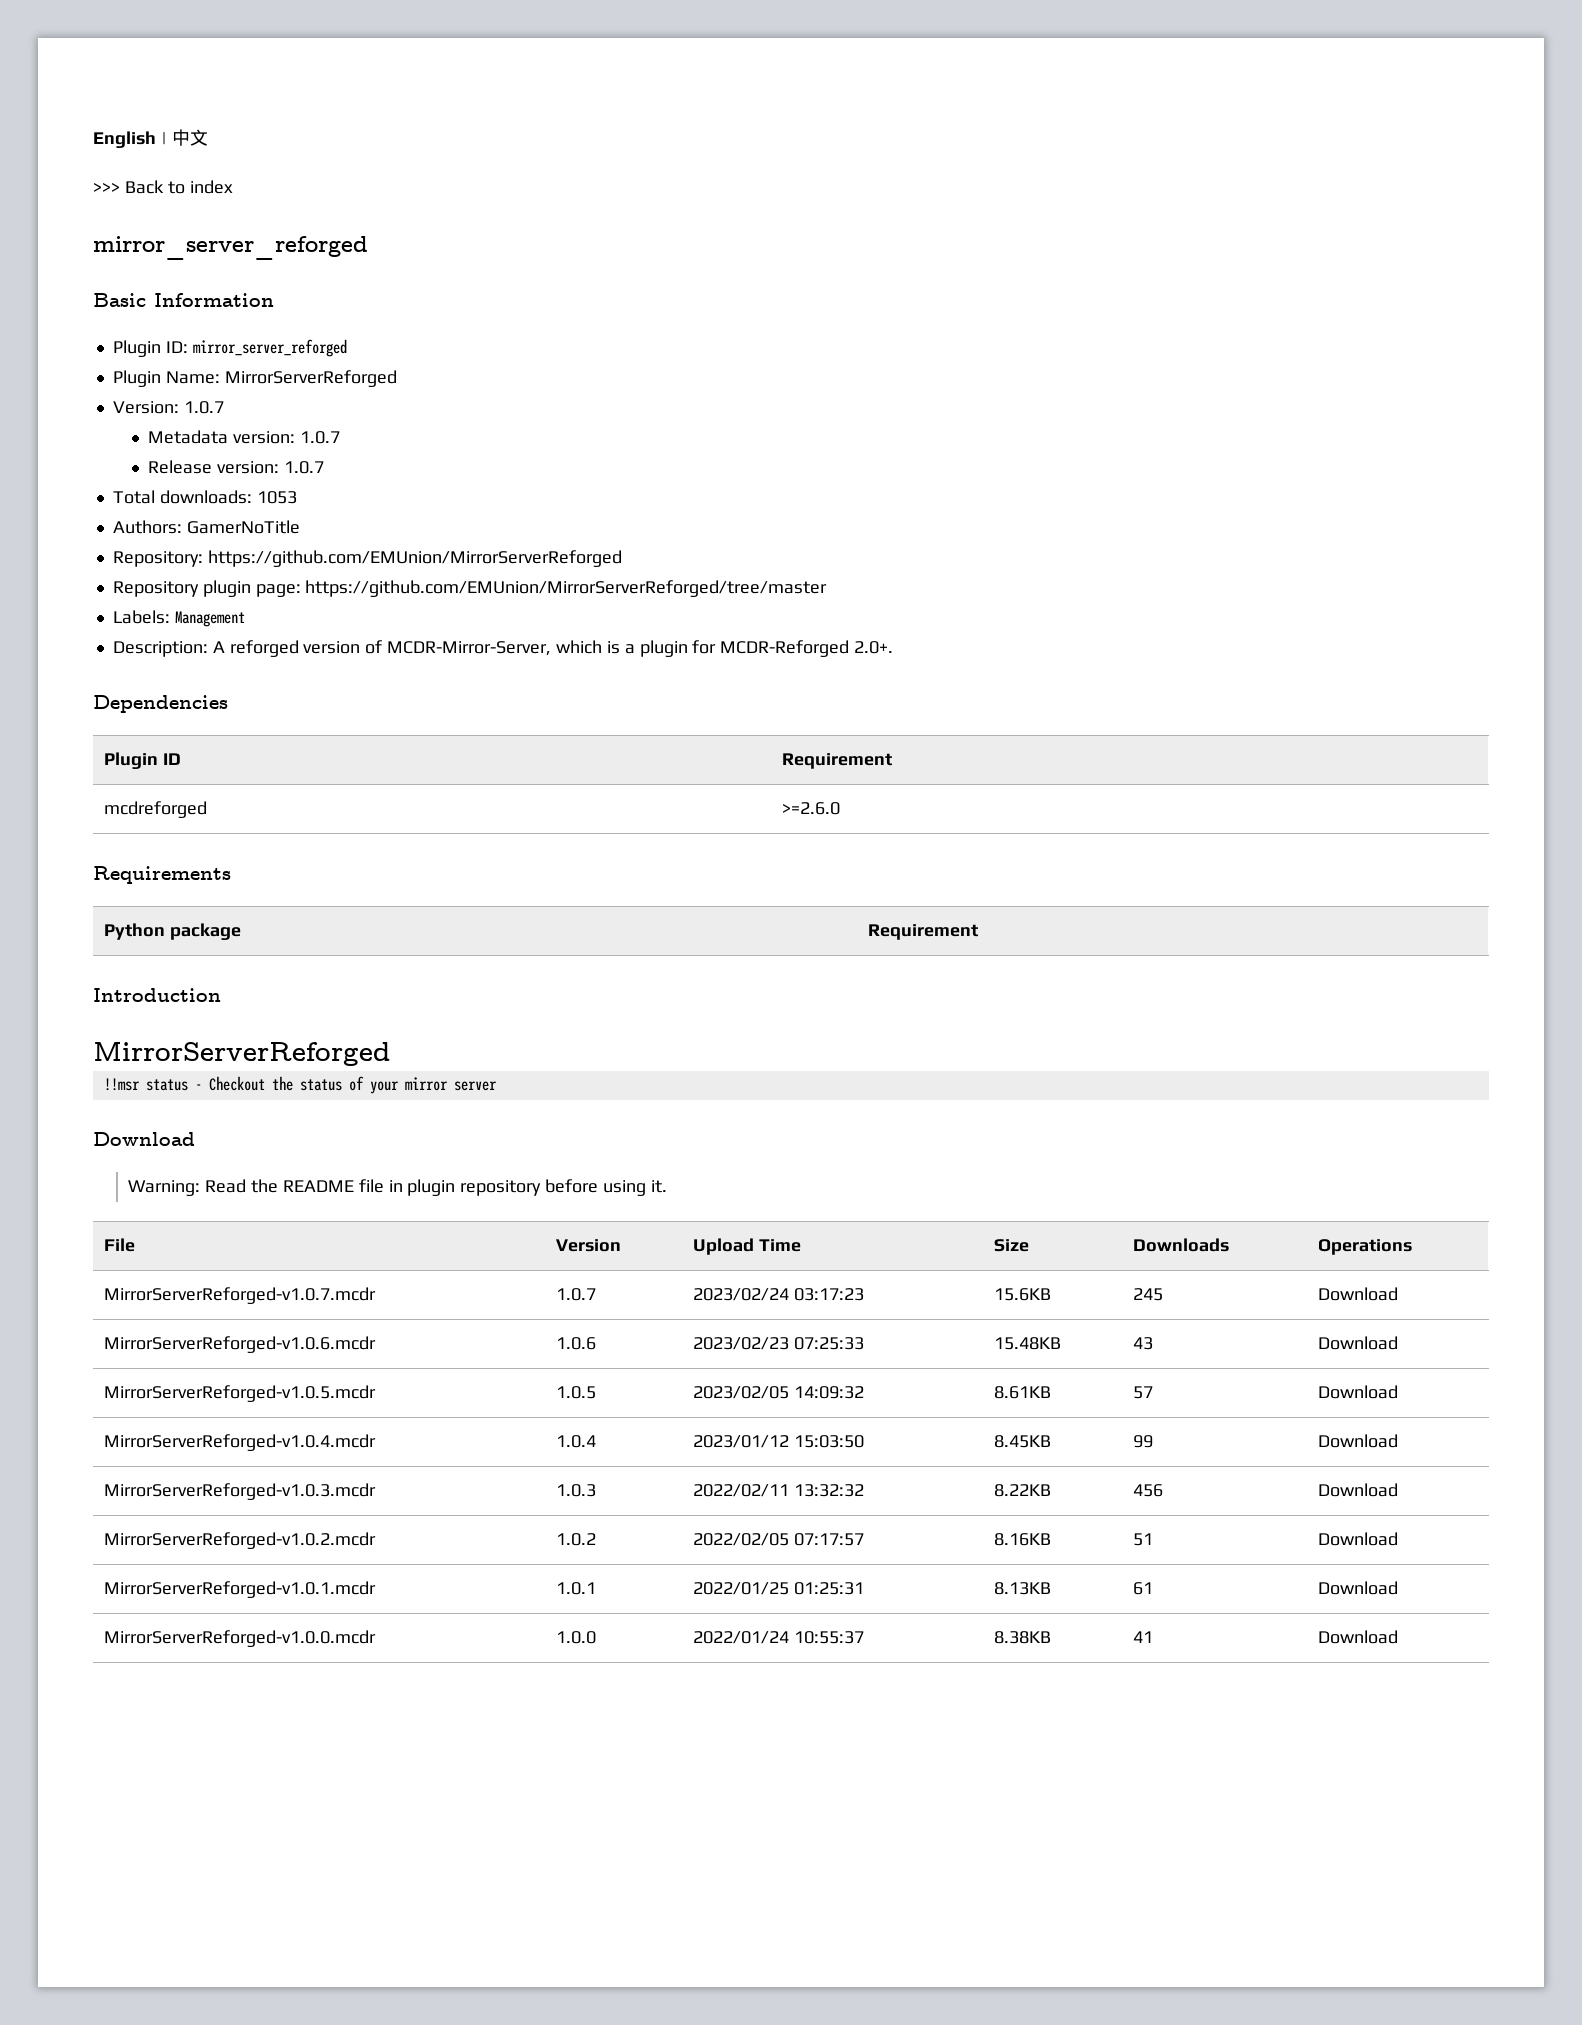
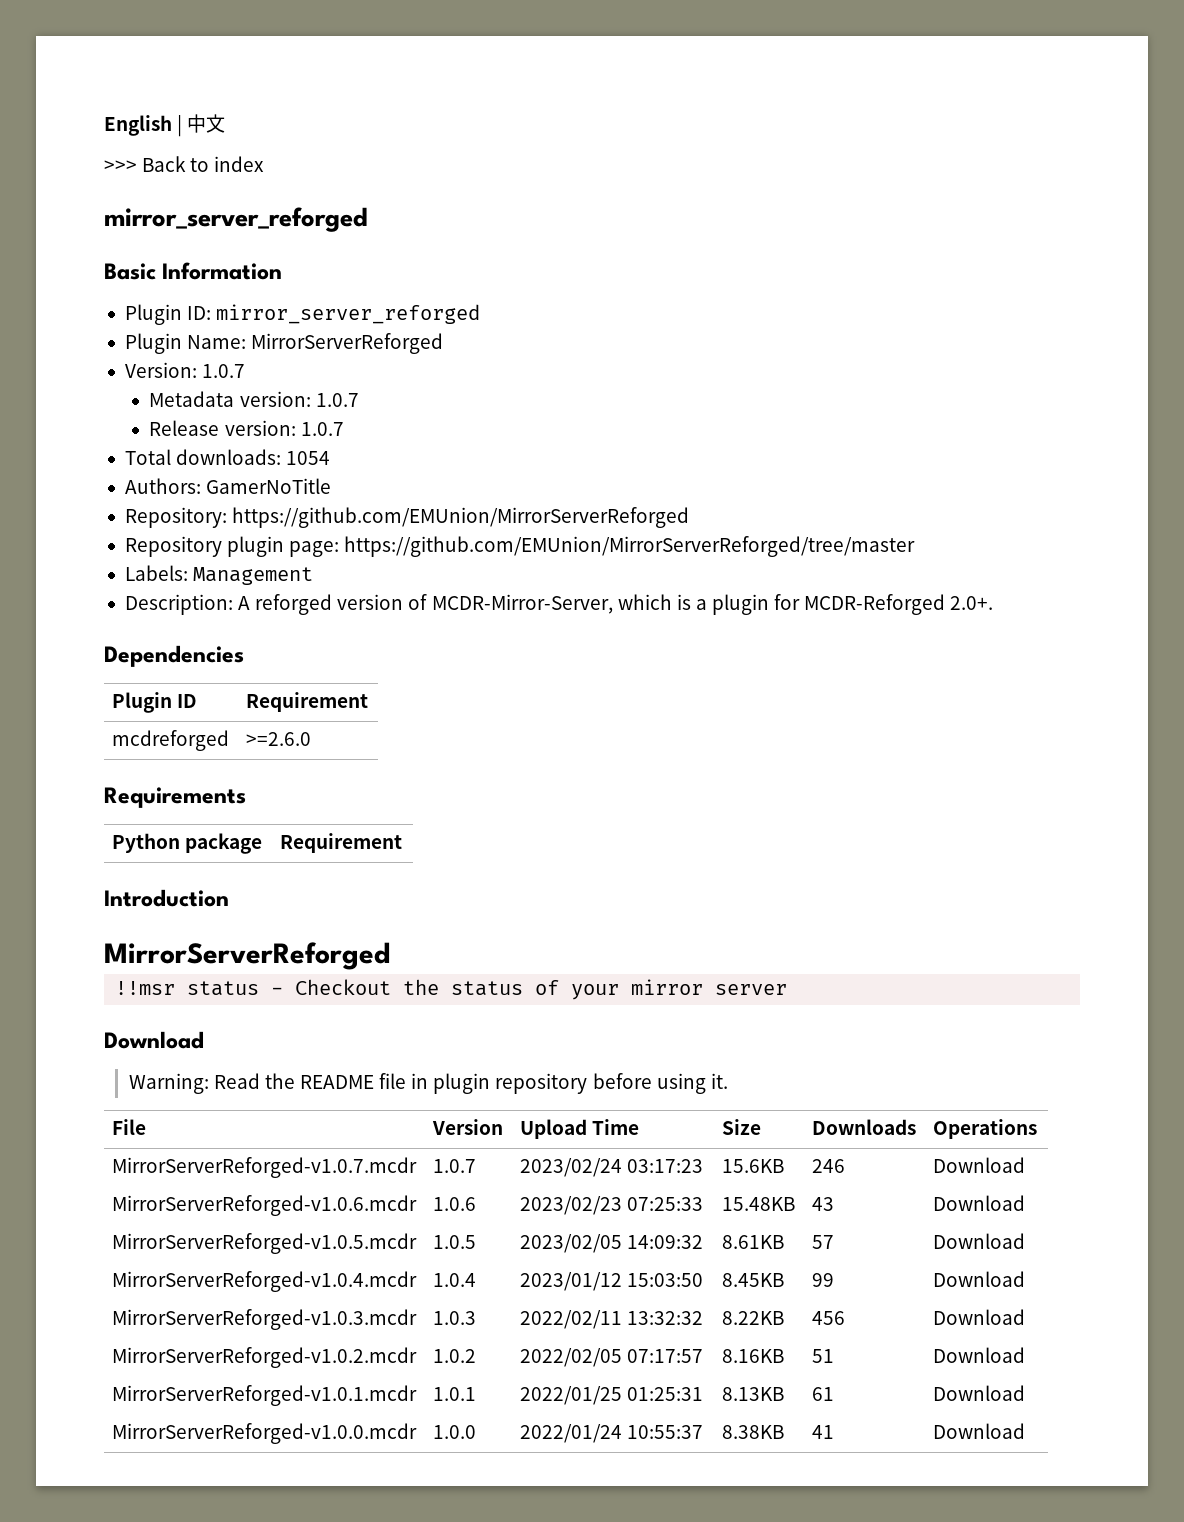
- Total downloads: 1053
+ Total downloads: 1054
- MirrorServerReforged-v1.0.7.mcdr | 1.0.7 | 2023/02/24 03:17:23 | 15.6KB | 245 | Download
+ MirrorServerReforged-v1.0.7.mcdr | 1.0.7 | 2023/02/24 03:17:23 | 15.6KB | 246 | Download

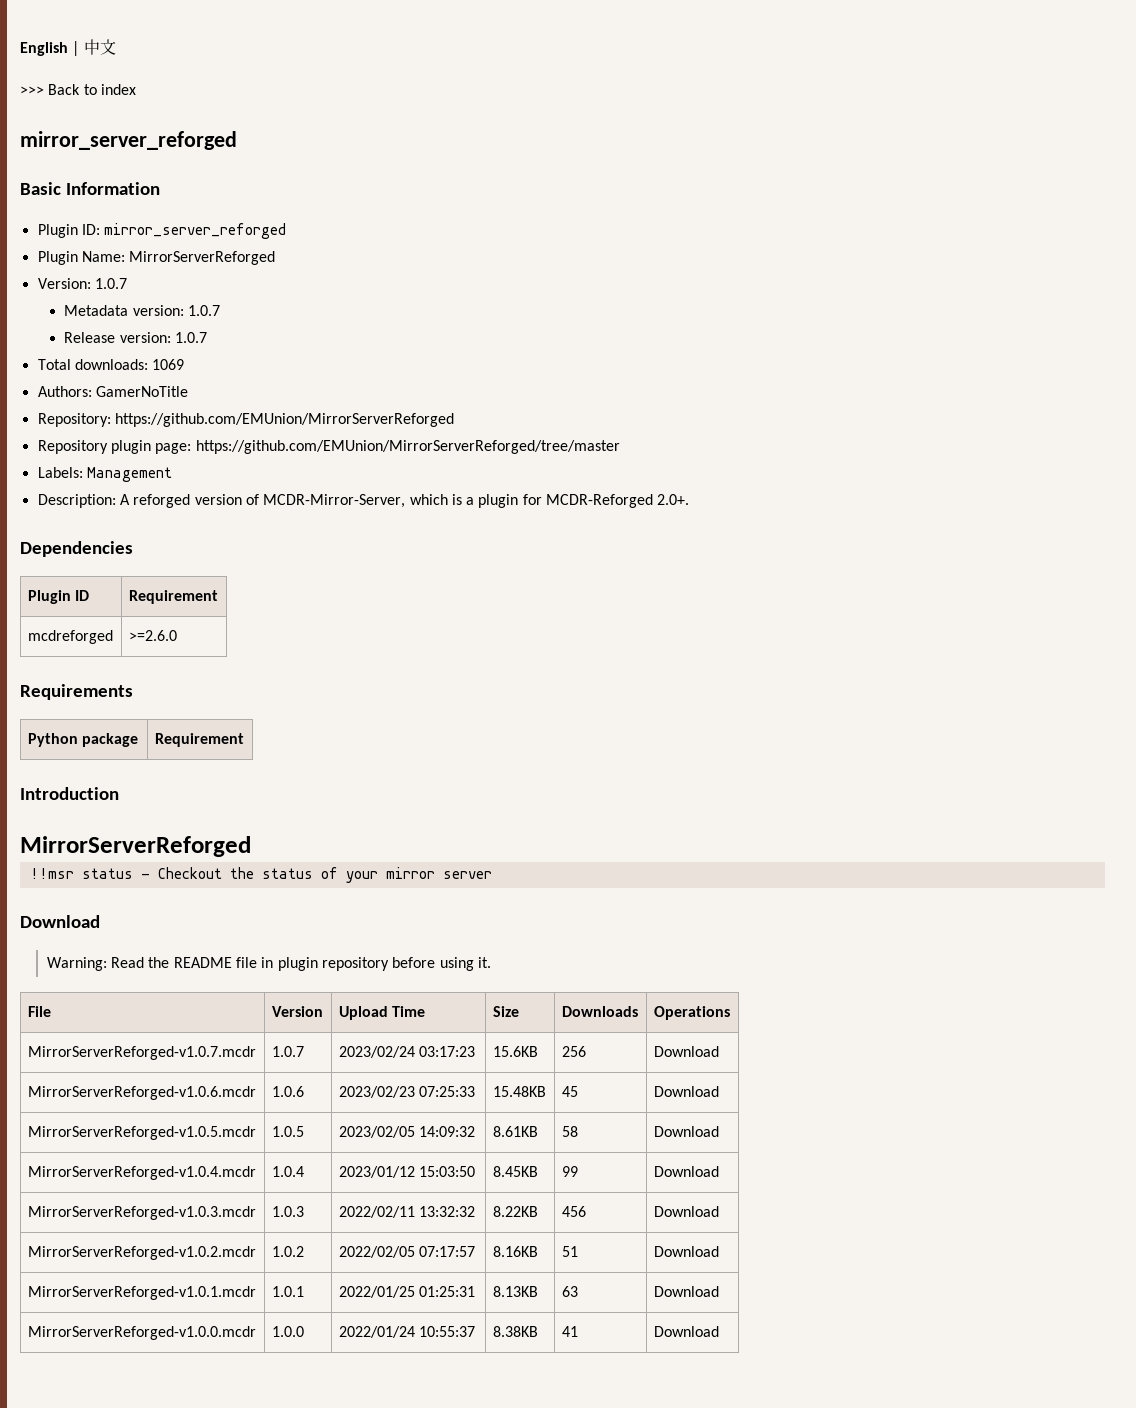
- Total downloads: 1054
+ Total downloads: 1069
- MirrorServerReforged-v1.0.7.mcdr | 1.0.7 | 2023/02/24 03:17:23 | 15.6KB | 246 | Download
+ MirrorServerReforged-v1.0.7.mcdr | 1.0.7 | 2023/02/24 03:17:23 | 15.6KB | 256 | Download
- MirrorServerReforged-v1.0.6.mcdr | 1.0.6 | 2023/02/23 07:25:33 | 15.48KB | 43 | Download
+ MirrorServerReforged-v1.0.6.mcdr | 1.0.6 | 2023/02/23 07:25:33 | 15.48KB | 45 | Download
- MirrorServerReforged-v1.0.5.mcdr | 1.0.5 | 2023/02/05 14:09:32 | 8.61KB | 57 | Download
+ MirrorServerReforged-v1.0.5.mcdr | 1.0.5 | 2023/02/05 14:09:32 | 8.61KB | 58 | Download
- MirrorServerReforged-v1.0.1.mcdr | 1.0.1 | 2022/01/25 01:25:31 | 8.13KB | 61 | Download
+ MirrorServerReforged-v1.0.1.mcdr | 1.0.1 | 2022/01/25 01:25:31 | 8.13KB | 63 | Download

